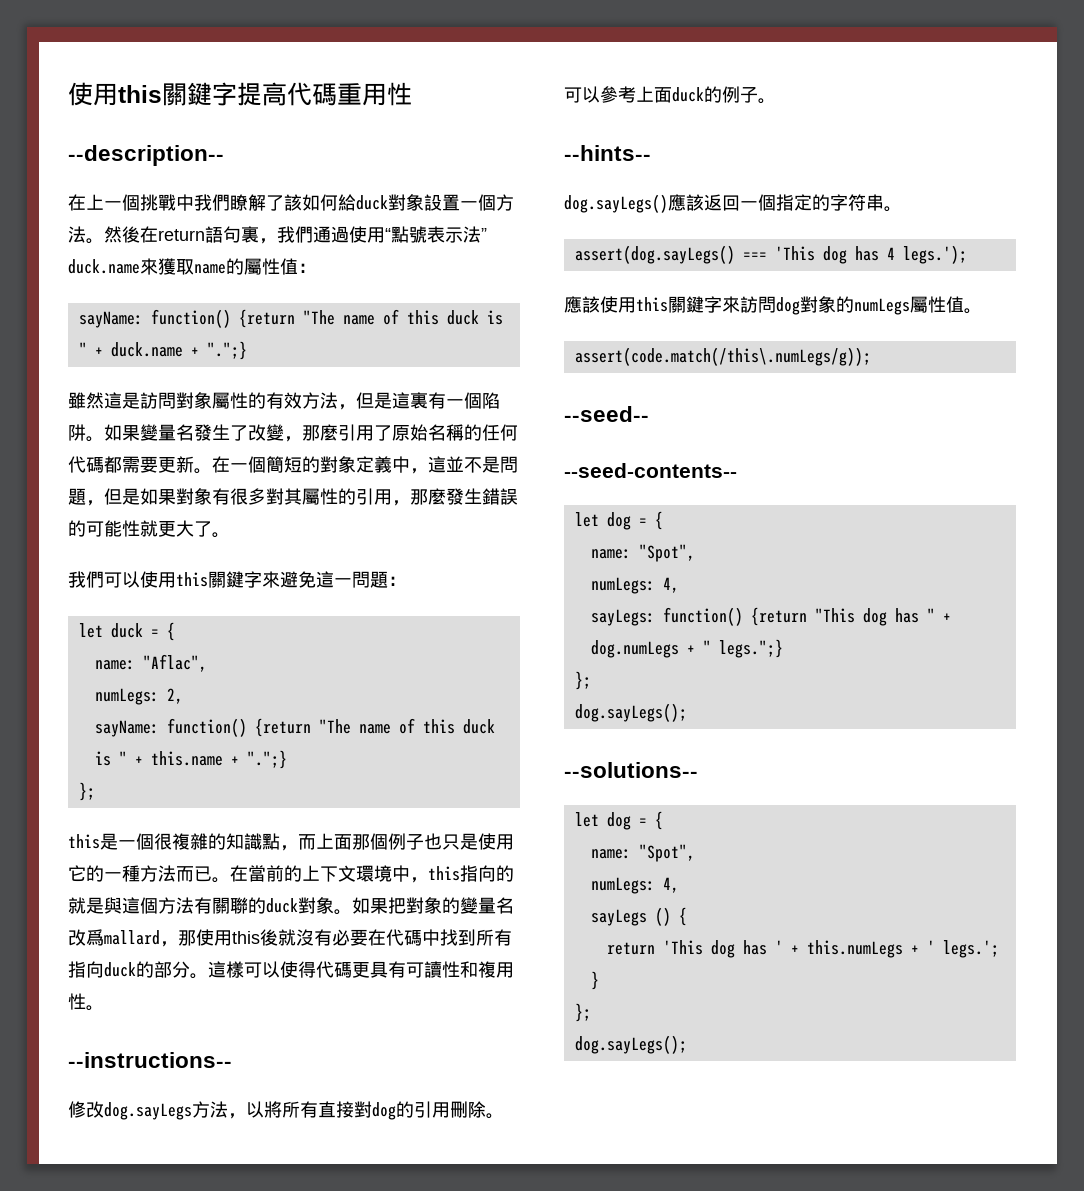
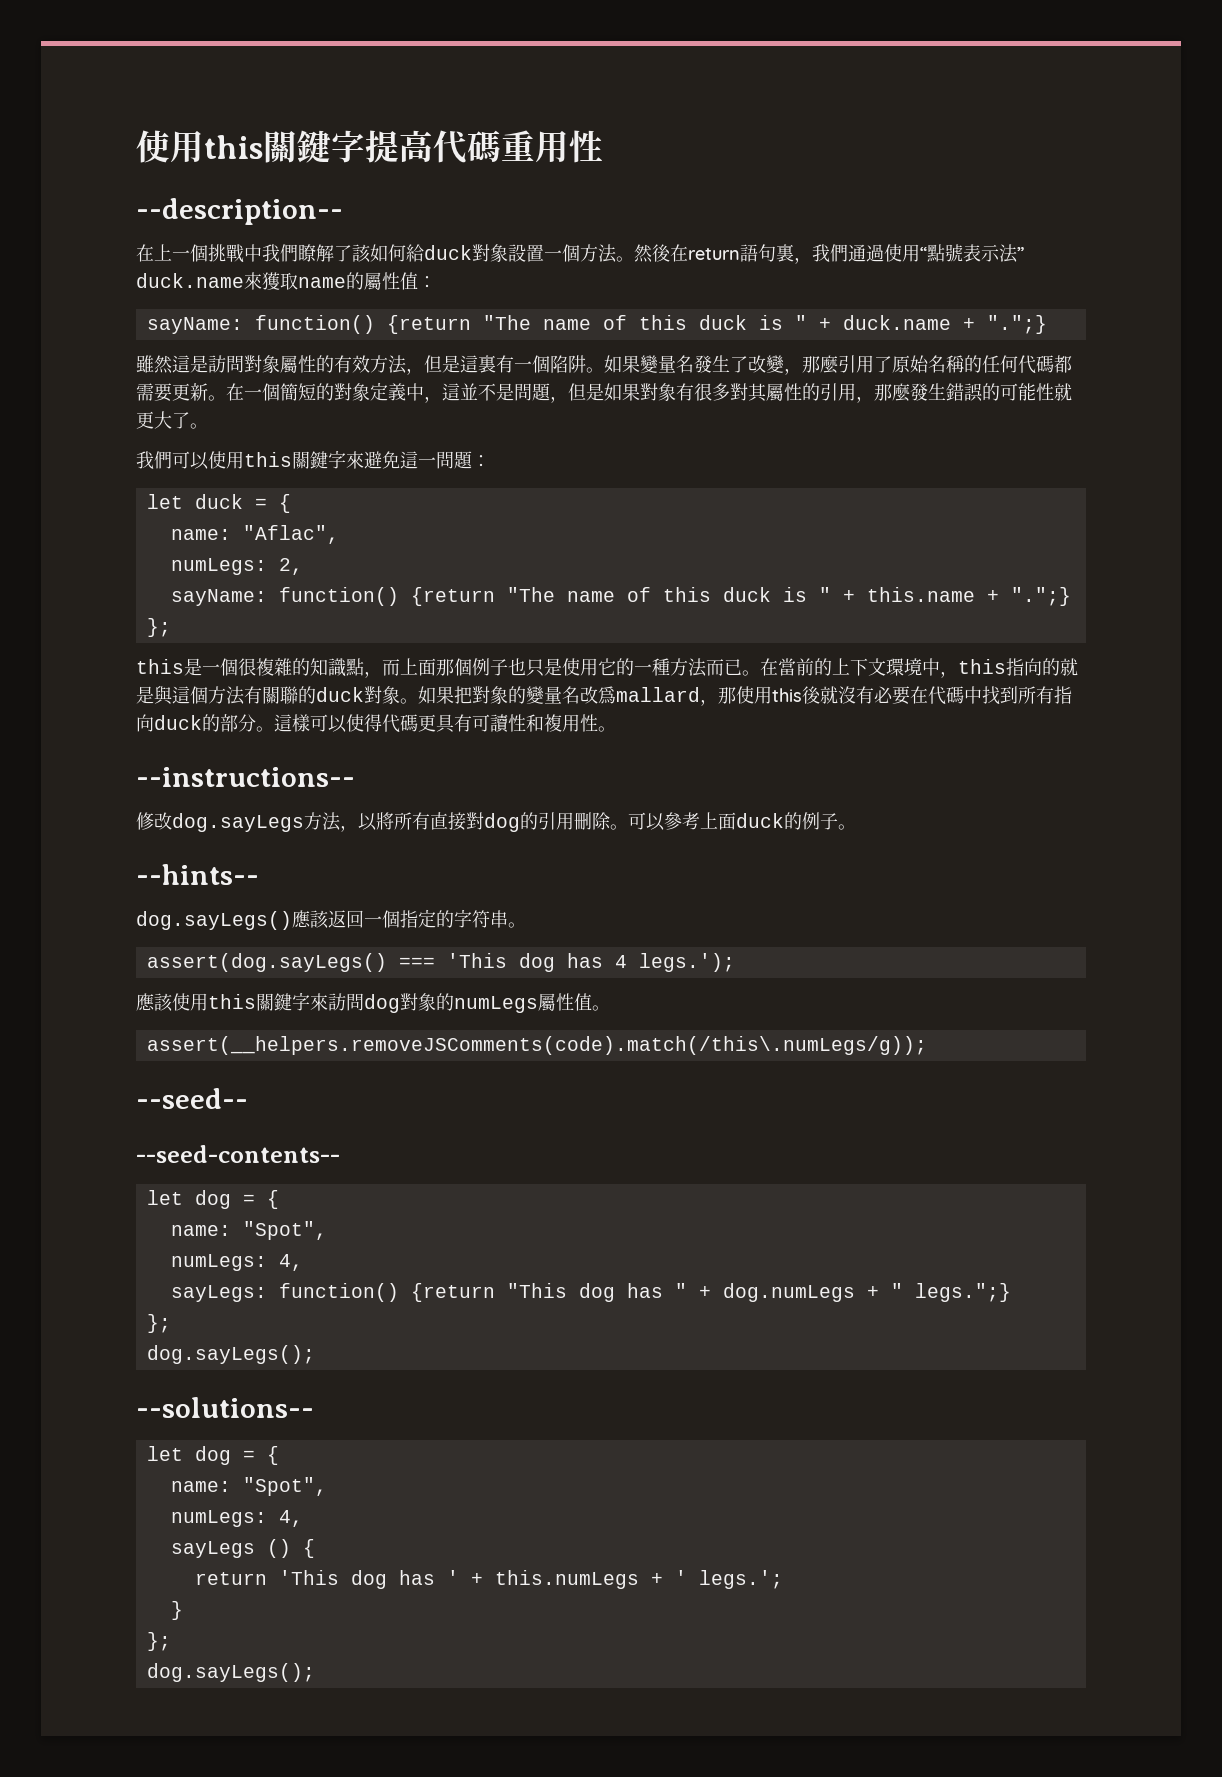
- assert(code.match(/this\.numLegs/g));
+ assert(__helpers.removeJSComments(code).match(/this\.numLegs/g));

